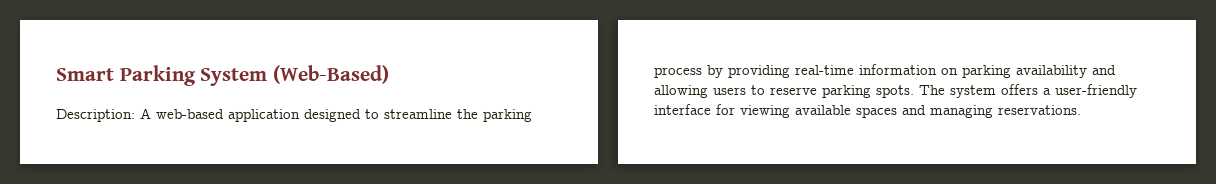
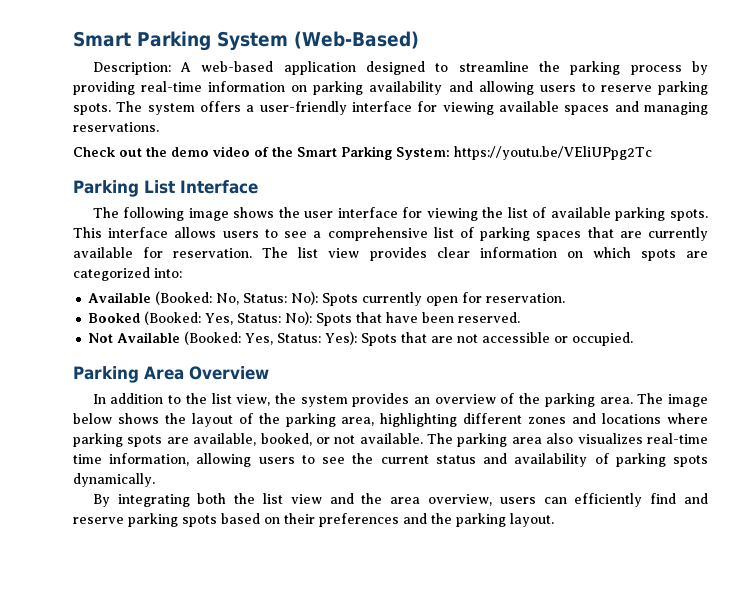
+ Check out the demo video of the Smart Parking System: https://youtu.be/VEliUPpg2Tc
+ Parking List Interface
+ The following image shows the user interface for viewing the list of available parking spots. This interface allows users to see a comprehensive list of parking spaces that are currently available for reservation. The list view provides clear information on which spots are categorized into:
+ Available (Booked: No, Status: No): Spots currently open for reservation.
+ Booked (Booked: Yes, Status: No): Spots that have been reserved.
+ Not Available (Booked: Yes, Status: Yes): Spots that are not accessible or occupied.
+ Parking Area Overview
+ In addition to the list view, the system provides an overview of the parking area. The image below shows the layout of the parking area, highlighting different zones and locations where parking spots are available, booked, or not available. The parking area also visualizes real-time time information, allowing users to see the current status and availability of parking spots dynamically.
+ By integrating both the list view and the area overview, users can efficiently find and reserve parking spots based on their preferences and the parking layout.

